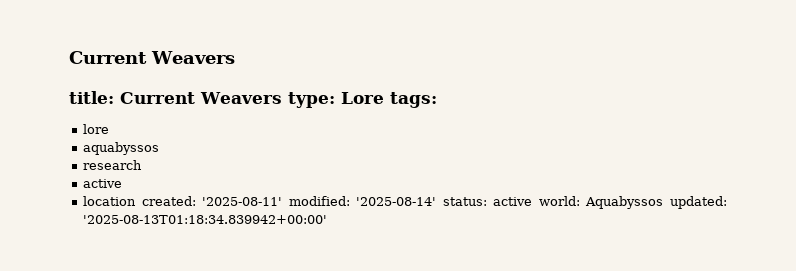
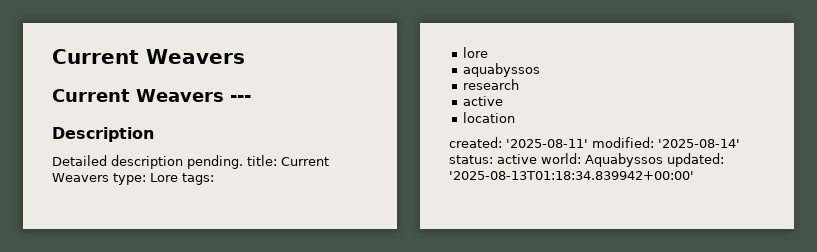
- title: Current Weavers type: Lore tags:
+ Current Weavers ---
+ Description
+ Detailed description pending. title: Current Weavers type: Lore tags:
- location created: '2025-08-11' modified: '2025-08-14' status: active world: Aquabyssos updated: '2025-08-13T01:18:34.839942+00:00'
+ location
+ created: '2025-08-11' modified: '2025-08-14' status: active world: Aquabyssos updated: '2025-08-13T01:18:34.839942+00:00'

